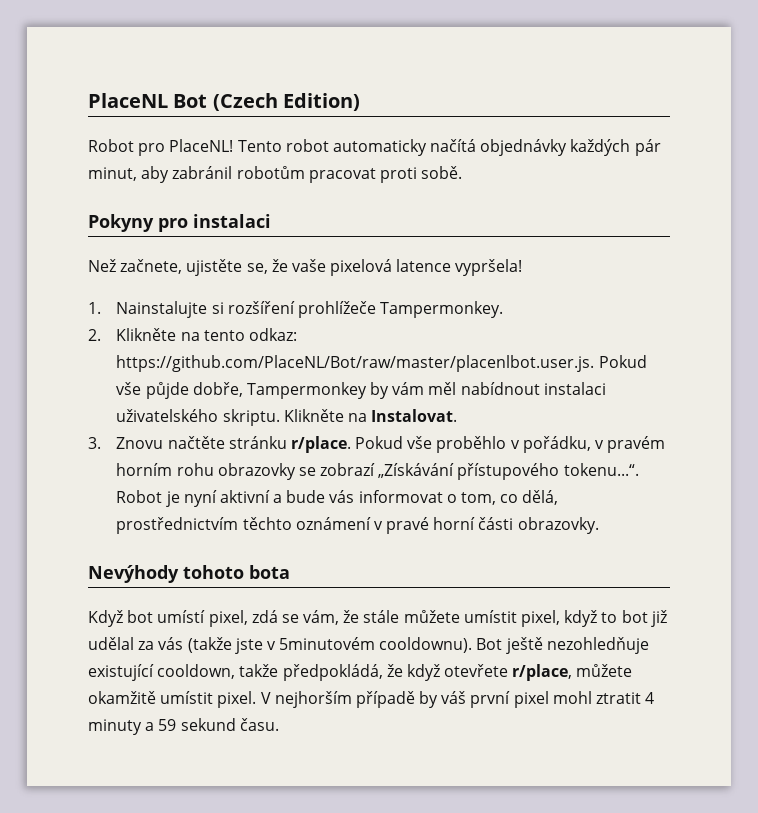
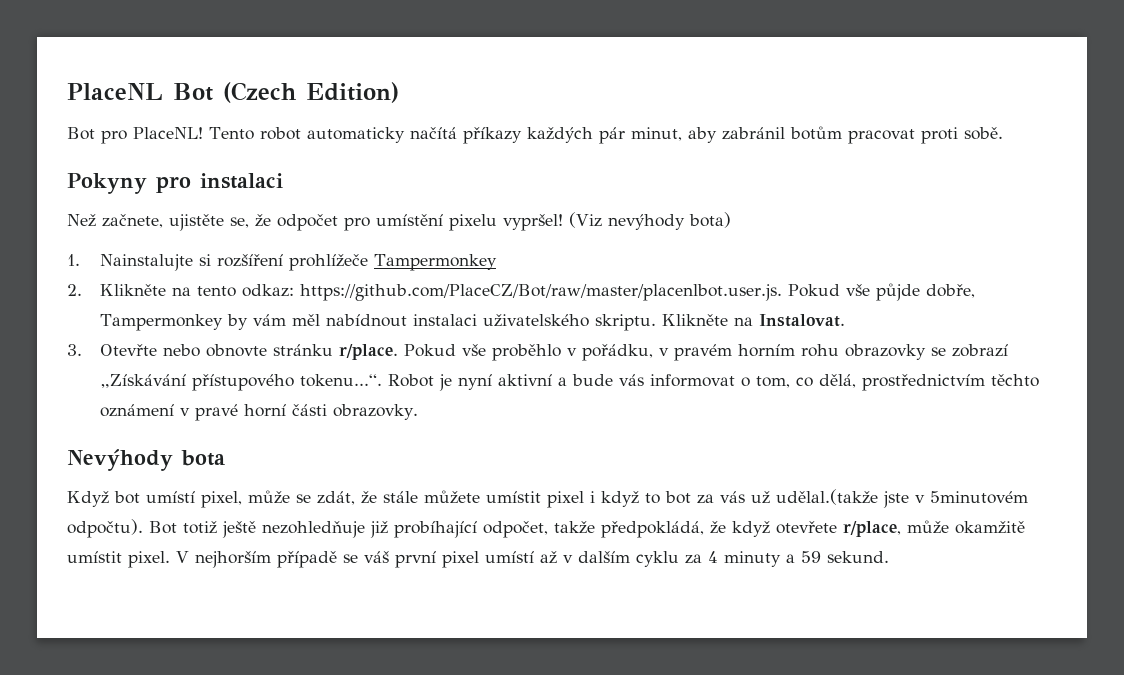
- Robot pro PlaceNL!
+ Bot pro PlaceNL!
- Tento robot automaticky načítá objednávky každých pár minut, aby zabránil robotům pracovat proti sobě.
+ Tento robot automaticky načítá příkazy každých pár minut, aby zabránil botům pracovat proti sobě.
- Než začnete, ujistěte se, že vaše pixelová latence vypršela!
+ Než začnete, ujistěte se, že odpočet pro umístění pixelu vypršel! (Viz nevýhody bota)
- 1. Nainstalujte si rozšíření prohlížeče Tampermonkey.
+ 1. Nainstalujte si rozšíření prohlížeče Tampermonkey
- 2. Klikněte na tento odkaz: https://github.com/PlaceNL/Bot/raw/master/placenlbot.user.js. Pokud vše půjde dobře, Tampermonkey by vám měl nabídnout instalaci uživatelského skriptu.
+ 2. Klikněte na tento odkaz: https://github.com/PlaceCZ/Bot/raw/master/placenlbot.user.js. Pokud vše půjde dobře, Tampermonkey by vám měl nabídnout instalaci uživatelského skriptu.
- 3. Znovu načtěte stránku r/place.
+ 3. Otevřte nebo obnovte stránku r/place.
- Nevýhody tohoto bota
+ Nevýhody bota
- Když bot umístí pixel, zdá se vám, že stále můžete umístit pixel, když to bot již udělal za vás (takže jste v 5minutovém cooldownu). Bot ještě nezohledňuje existující cooldown, takže předpokládá, že když otevřete r/place, můžete okamžitě umístit pixel.
+ Když bot umístí pixel, může se zdát, že stále můžete umístit pixel i když to bot za vás už udělal.(takže jste v 5minutovém odpočtu). Bot totiž ještě nezohledňuje již probíhající odpočet, takže předpokládá, že když otevřete r/place, může okamžitě umístit pixel.
- V nejhorším případě by váš první pixel mohl ztratit 4 minuty a 59 sekund času.
+ V nejhorším případě se váš první pixel umístí až v dalším cyklu za 4 minuty a 59 sekund.

